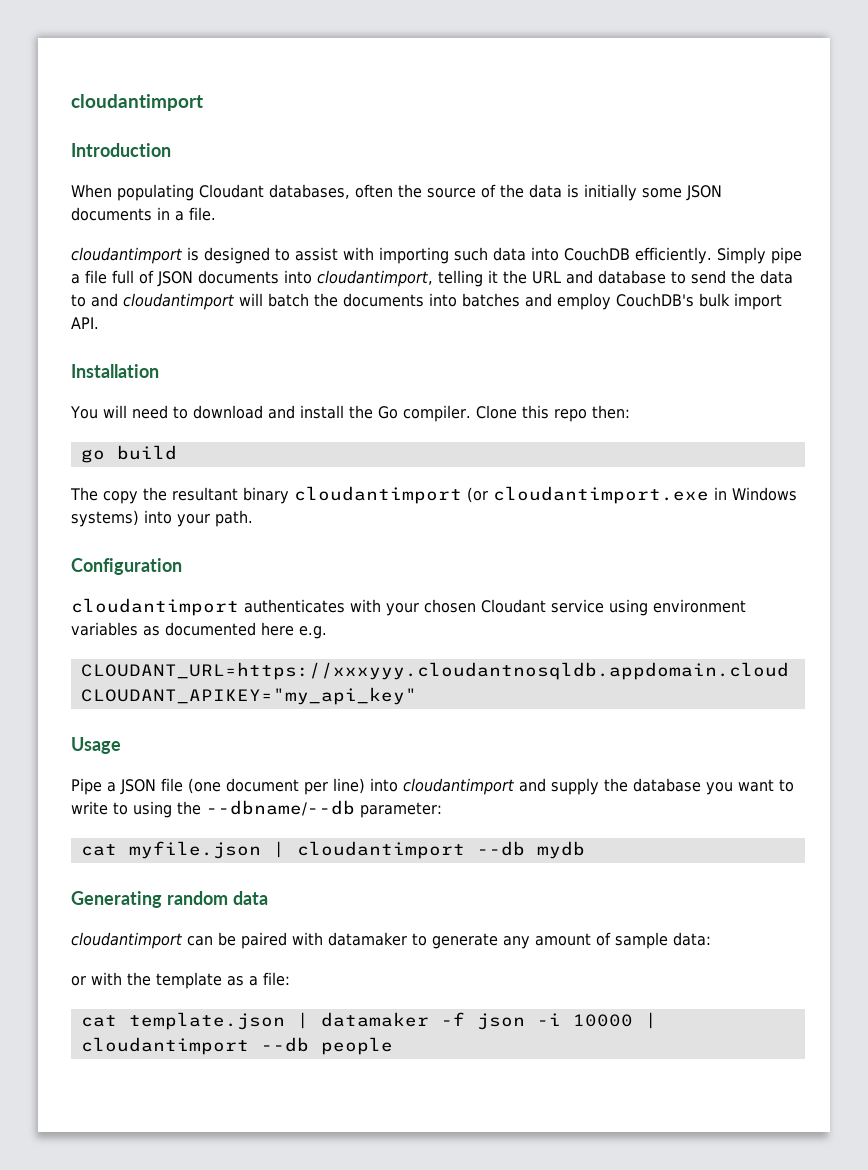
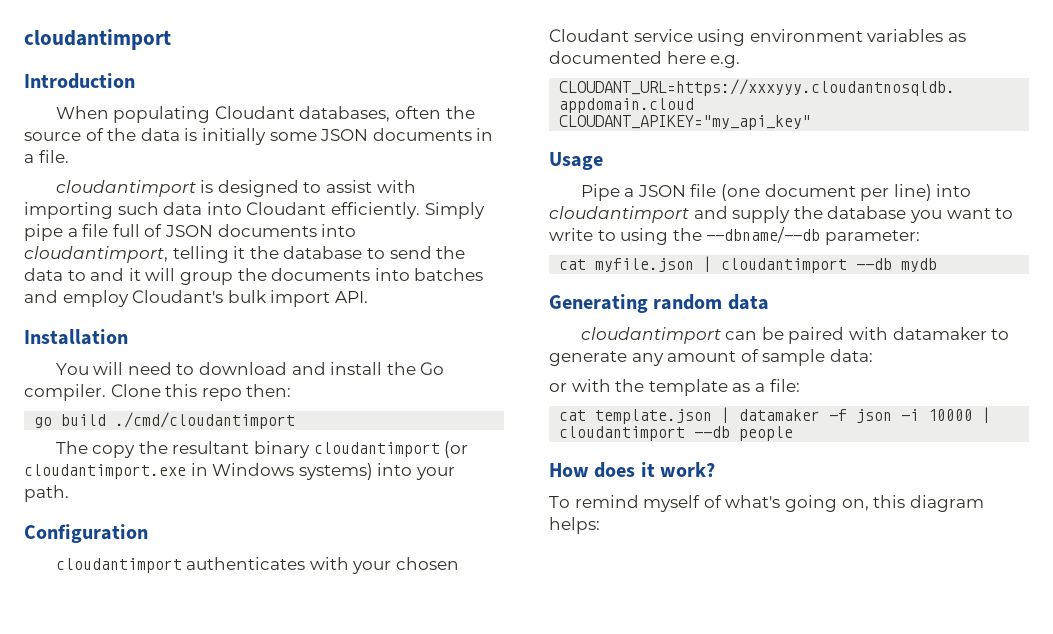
- cloudantimport is designed to assist with importing such data into CouchDB efficiently.
+ cloudantimport is designed to assist with importing such data into Cloudant efficiently.
- Simply pipe a file full of JSON documents into cloudantimport, telling it the URL and database to send the data to and cloudantimport will batch the documents into batches and employ CouchDB's bulk import API.
+ Simply pipe a file full of JSON documents into cloudantimport, telling it the database to send the data to and it will group the documents into batches and employ Cloudant's bulk import API.
- go build
+ go build ./cmd/cloudantimport
+ How does it work?
+ To remind myself of what's going on, this diagram helps:

